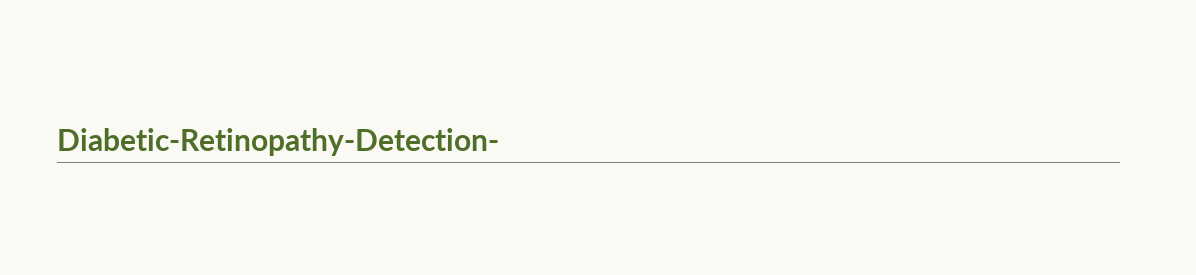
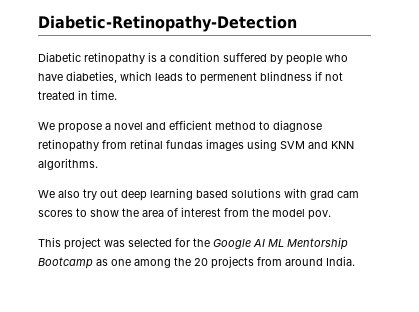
- Diabetic-Retinopathy-Detection-
+ Diabetic-Retinopathy-Detection
+ Diabetic retinopathy is a condition suffered by people who have diabeties, which leads to permenent blindness if not treated in time.
+ We propose a novel and efficient method to diagnose retinopathy from retinal fundas images using SVM and KNN algorithms.
+ We also try out deep learning based solutions with grad cam scores to show the area of interest from the model pov.
+ This project was selected for the Google AI ML Mentorship Bootcamp as one among the 20 projects from around India.

